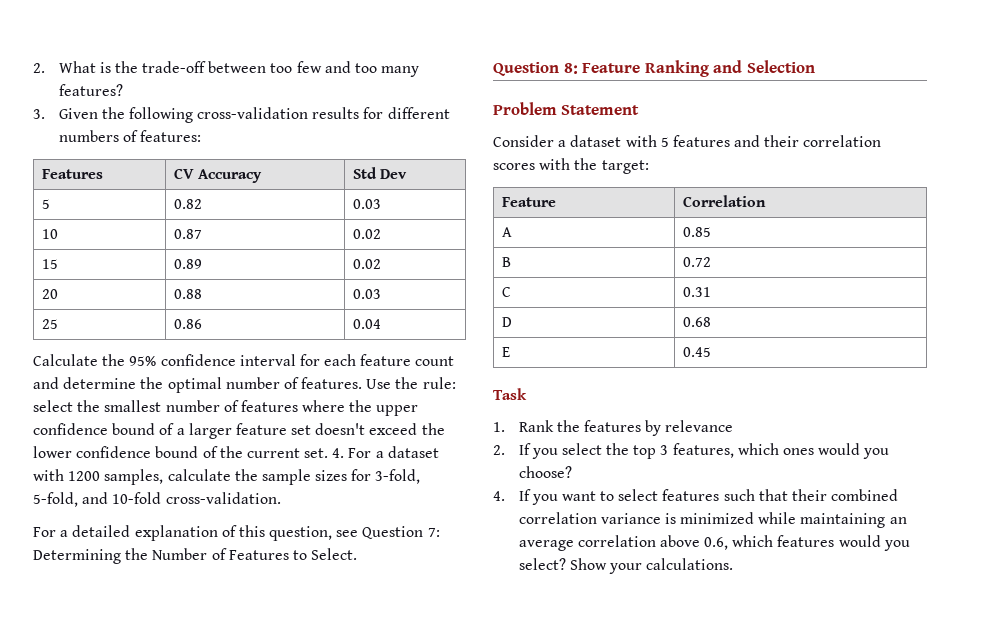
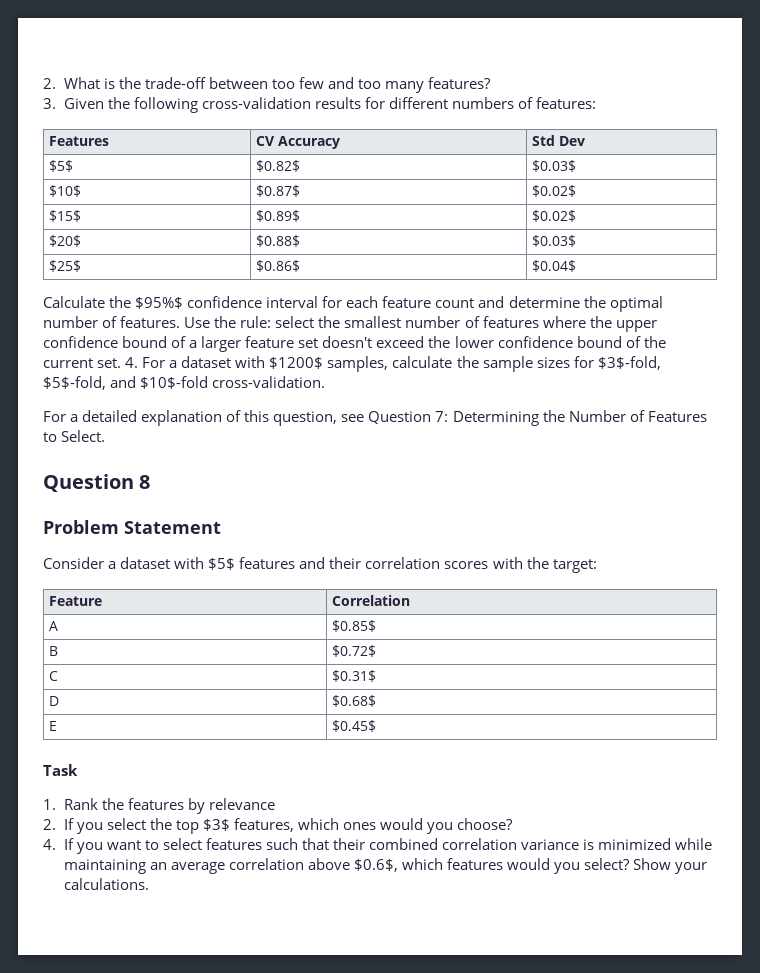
- 5 | 0.82 | 0.03
- 10 | 0.87 | 0.02
- 15 | 0.89 | 0.02
- 20 | 0.88 | 0.03
- 25 | 0.86 | 0.04
+ $5$ | $0.82$ | $0.03$
+ $10$ | $0.87$ | $0.02$
+ $15$ | $0.89$ | $0.02$
+ $20$ | $0.88$ | $0.03$
+ $25$ | $0.86$ | $0.04$
- Calculate the 95% confidence interval for each feature count and determine the optimal number of features.
+ Calculate the $95%$ confidence interval for each feature count and determine the optimal number of features.
- 4. For a dataset with 1200 samples, calculate the sample sizes for 3-fold, 5-fold, and 10-fold cross-validation.
+ 4. For a dataset with $1200$ samples, calculate the sample sizes for $3$-fold, $5$-fold, and $10$-fold cross-validation.
- Question 8: Feature Ranking and Selection
+ Question 8
- Consider a dataset with 5 features and their correlation scores with the target:
+ Consider a dataset with $5$ features and their correlation scores with the target:
- A | 0.85
+ A | $0.85$
- B | 0.72
+ B | $0.72$
- C | 0.31
+ C | $0.31$
- D | 0.68
+ D | $0.68$
- E | 0.45
+ E | $0.45$
- 2. If you select the top 3 features, which ones would you choose?
+ 2. If you select the top $3$ features, which ones would you choose?
- 4. If you want to select features such that their combined correlation variance is minimized while maintaining an average correlation above 0.6, which features would you select?
+ 4. If you want to select features such that their combined correlation variance is minimized while maintaining an average correlation above $0.6$, which features would you select?

